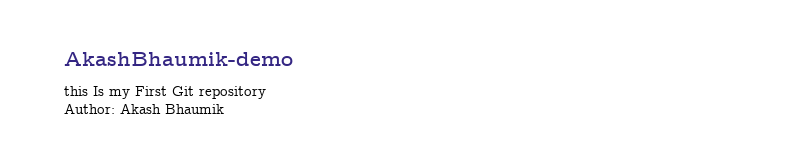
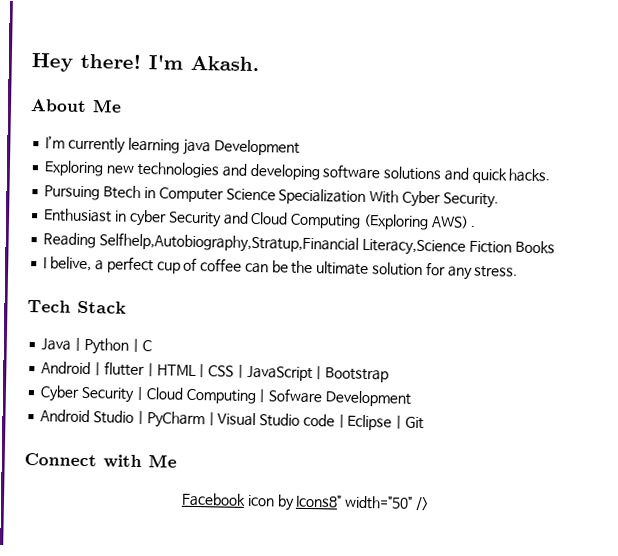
- AkashBhaumik-demo
- this Is my First Git repository
- Author: Akash Bhaumik
+ Hey there! I'm Akash.
+ About Me
+ I’m currently learning java Development
+ Exploring new technologies and developing software solutions and quick hacks.
+ Pursuing Btech in Computer Science Specialization With Cyber Security.
+ Enthusiast in cyber Security and Cloud Computing (Exploring AWS) .
+ Reading Selfhelp,Autobiography,Stratup,Financial Literacy,Science Fiction Books
+ I belive, a perfect cup of coffee can be the ultimate solution for any stress.
+ Tech Stack
+ Java | Python | C
+ Android | flutter | HTML | CSS | JavaScript | Bootstrap
+ Cyber Security | Cloud Computing | Sofware Development
+ Android Studio | PyCharm | Visual Studio code | Eclipse | Git
+ Connect with Me
+ Facebook icon by Icons8" width="50" />

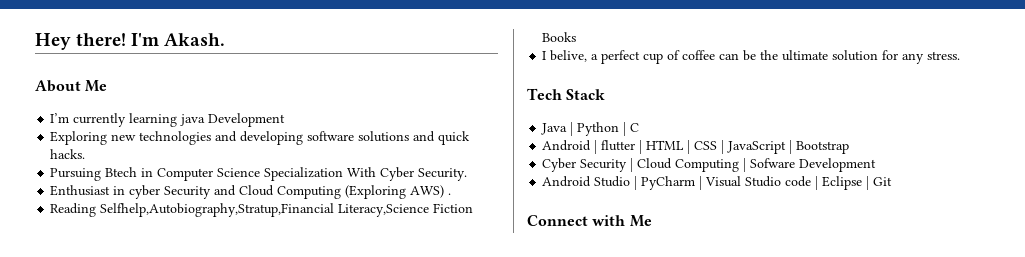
- Facebook icon by Icons8" width="50" />

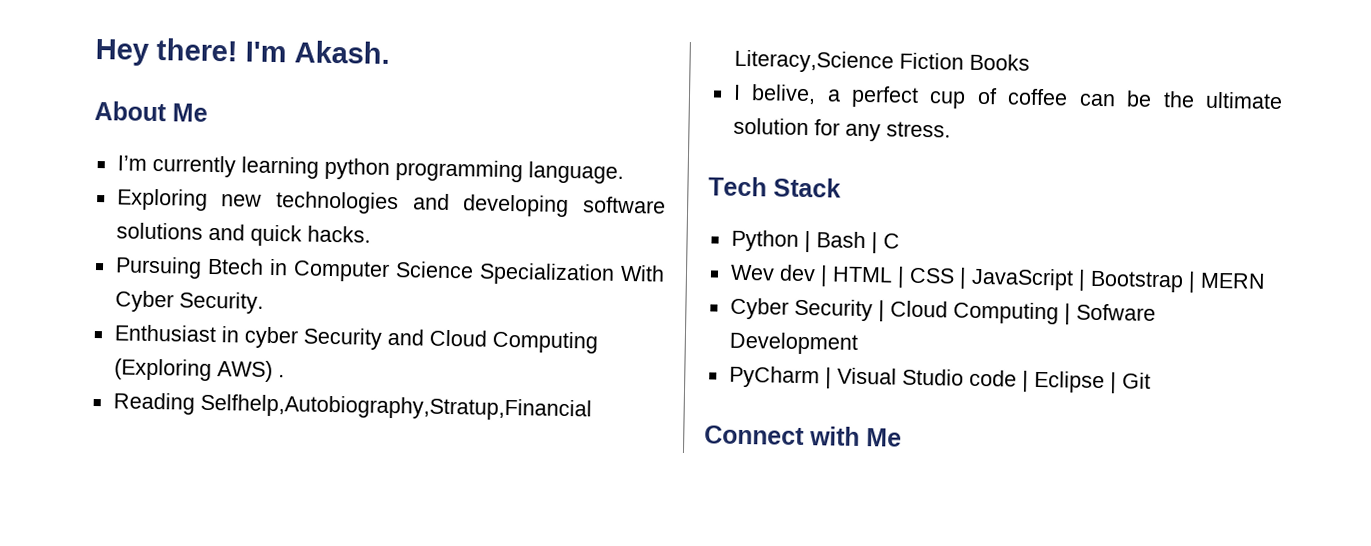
- I’m currently learning java Development
+ I’m currently learning python programming language.
- Java | Python | C
+ Python | Bash | C
- Android | flutter | HTML | CSS | JavaScript | Bootstrap
+ Wev dev | HTML | CSS | JavaScript | Bootstrap | MERN
- Android Studio | PyCharm | Visual Studio code | Eclipse | Git
+ PyCharm | Visual Studio code | Eclipse | Git

